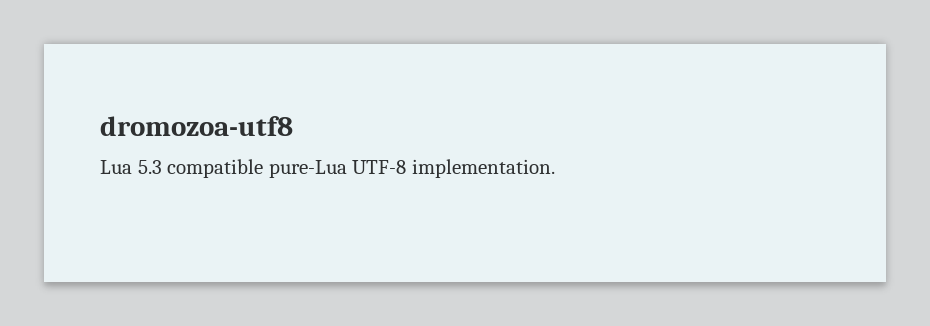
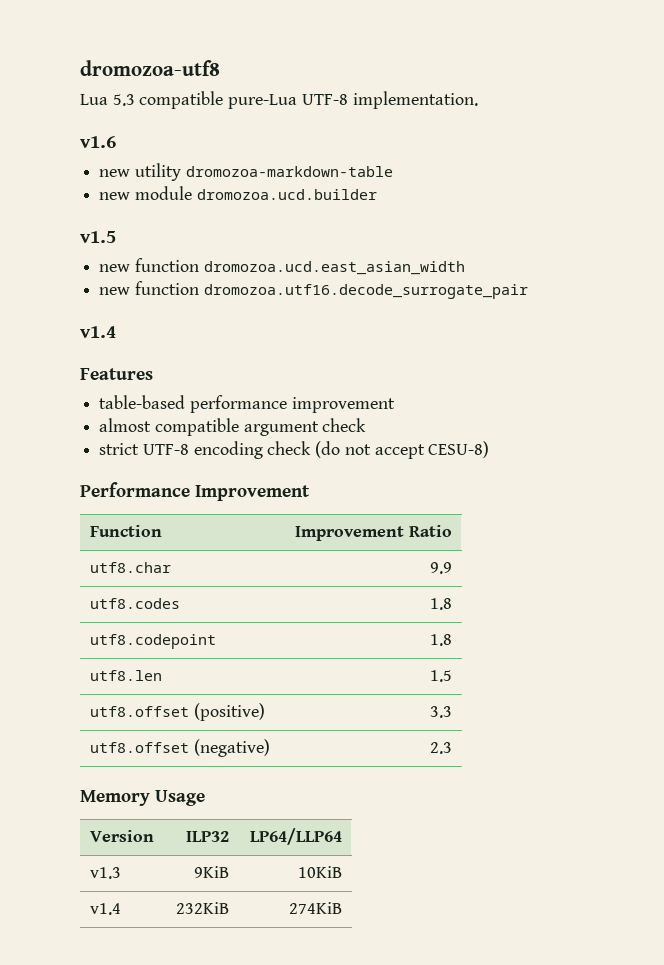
+ v1.6
+ new utility dromozoa-markdown-table
+ new module dromozoa.ucd.builder
+ v1.5
+ new function dromozoa.ucd.east_asian_width
+ new function dromozoa.utf16.decode_surrogate_pair
+ v1.4
+ Features
+ table-based performance improvement
+ almost compatible argument check
+ strict UTF-8 encoding check (do not accept CESU-8)
+ Performance Improvement
+ Function | Improvement Ratio
+ utf8.char | 9.9
+ utf8.codes | 1.8
+ utf8.codepoint | 1.8
+ utf8.len | 1.5
+ utf8.offset (positive) | 3.3
+ utf8.offset (negative) | 2.3
+ Memory Usage
+ Version | ILP32 | LP64/LLP64
+ v1.3 | 9KiB | 10KiB
+ v1.4 | 232KiB | 274KiB

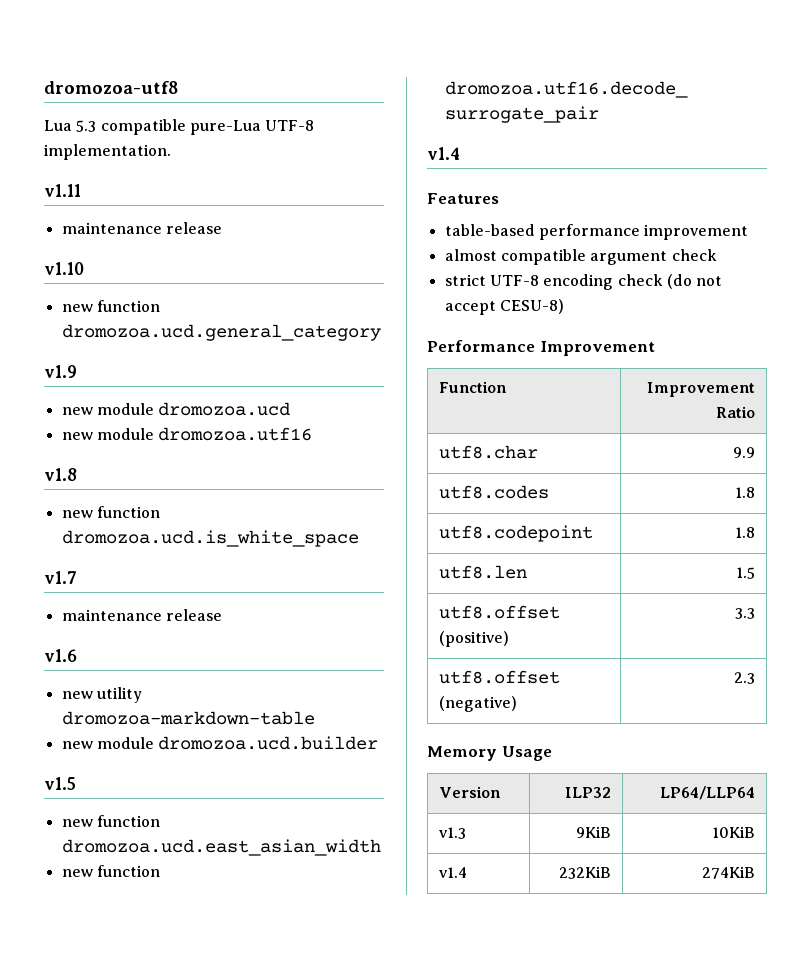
+ v1.11
+ maintenance release
+ v1.10
+ new function dromozoa.ucd.general_category
+ v1.9
+ new module dromozoa.ucd
+ new module dromozoa.utf16
+ v1.8
+ new function dromozoa.ucd.is_white_space
+ v1.7
+ maintenance release

